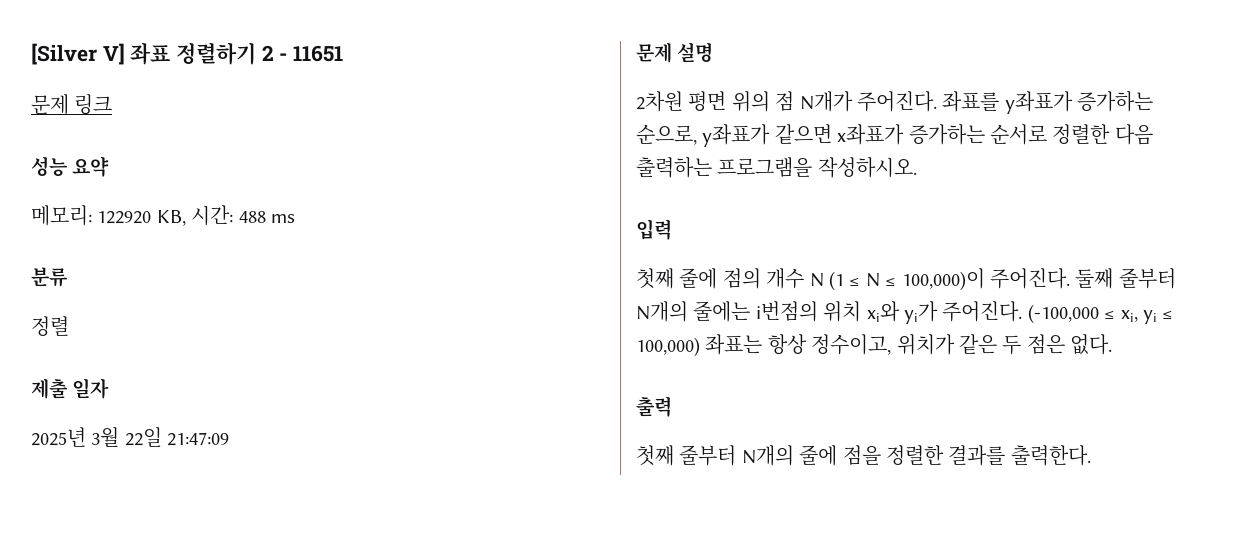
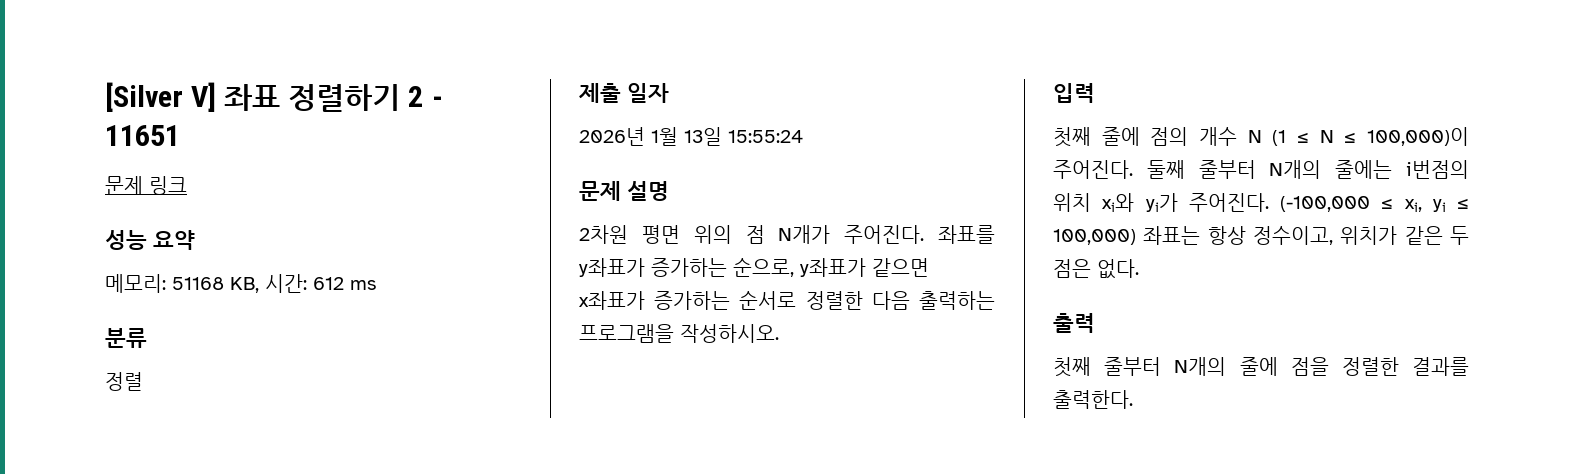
- 메모리: 122920 KB, 시간: 488 ms
+ 메모리: 51168 KB, 시간: 612 ms
- 2025년 3월 22일 21:47:09
+ 2026년 1월 13일 15:55:24

